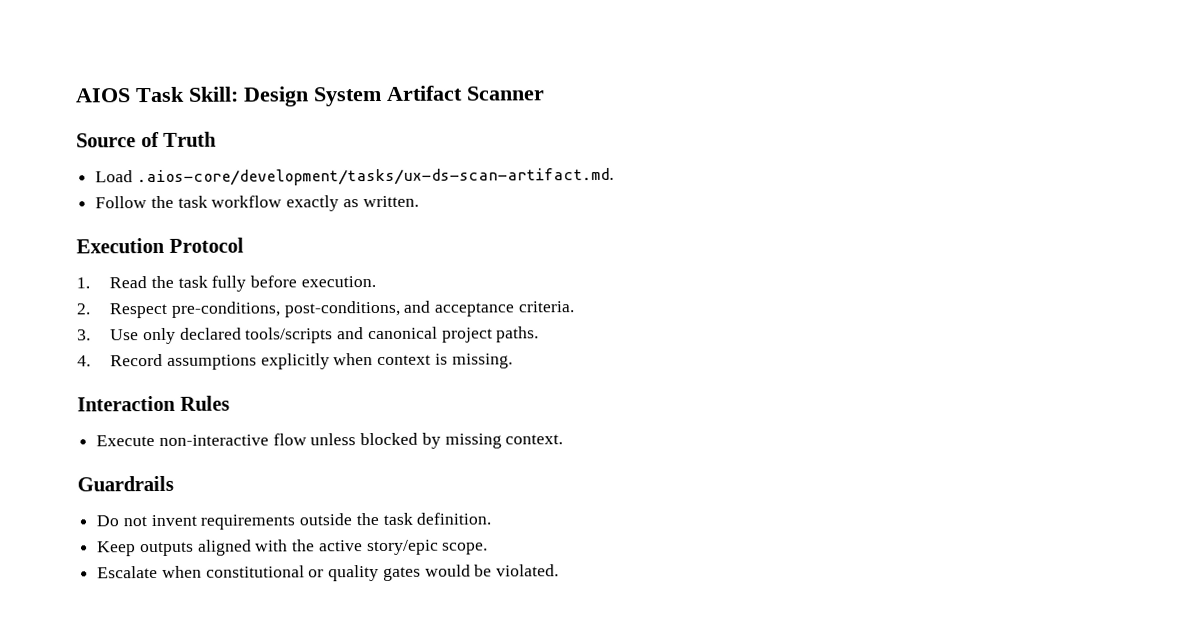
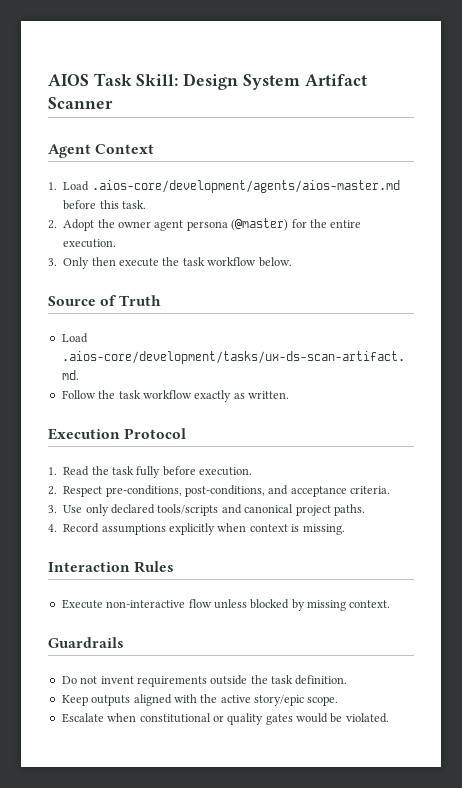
+ Agent Context
+ 1. Load .aios-core/development/agents/aios-master.md before this task.
+ 2. Adopt the owner agent persona (@master) for the entire execution.
+ 3. Only then execute the task workflow below.

